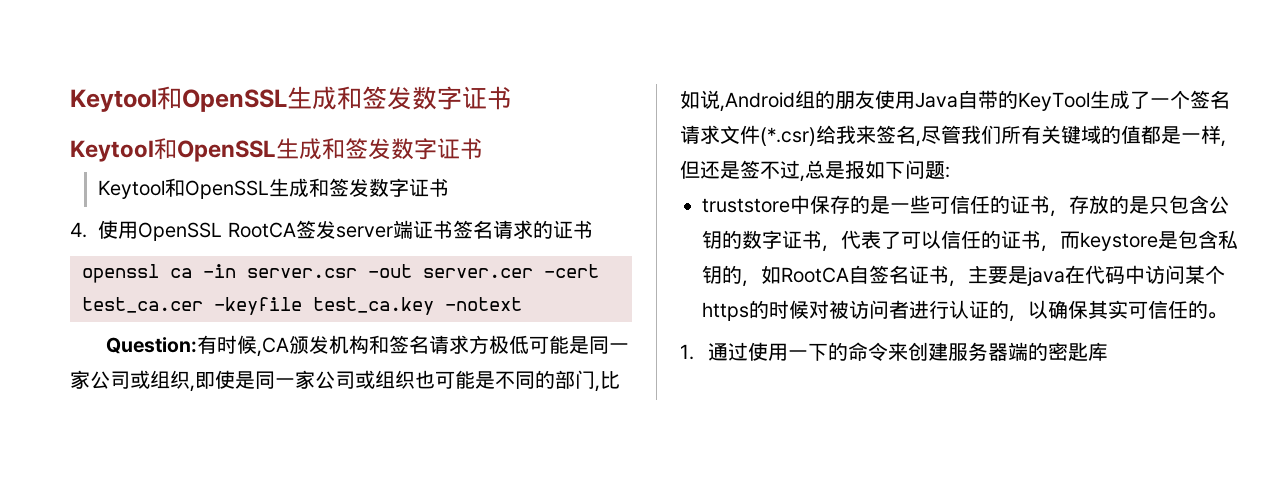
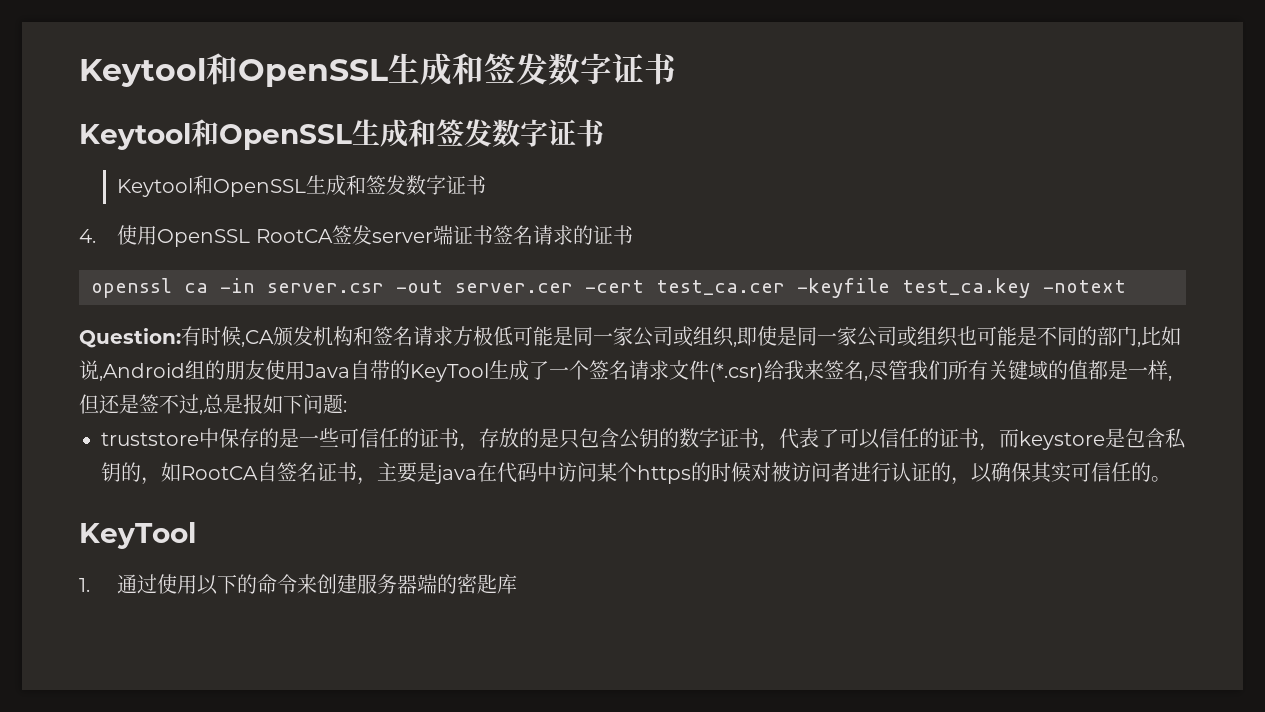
  truststore中保存的是一些可信任的证书，存放的是只包含公钥的数字证书，代表了可以信任的证书，而keystore是包含私钥的，如RootCA自签名证书，主要是java在代码中访问某个https的时候对被访问者进行认证的，以确保其实可信任的。
+ KeyTool
- 1.通过使用一下的命令来创建服务器端的密匙库
+ 1.通过使用以下的命令来创建服务器端的密匙库

